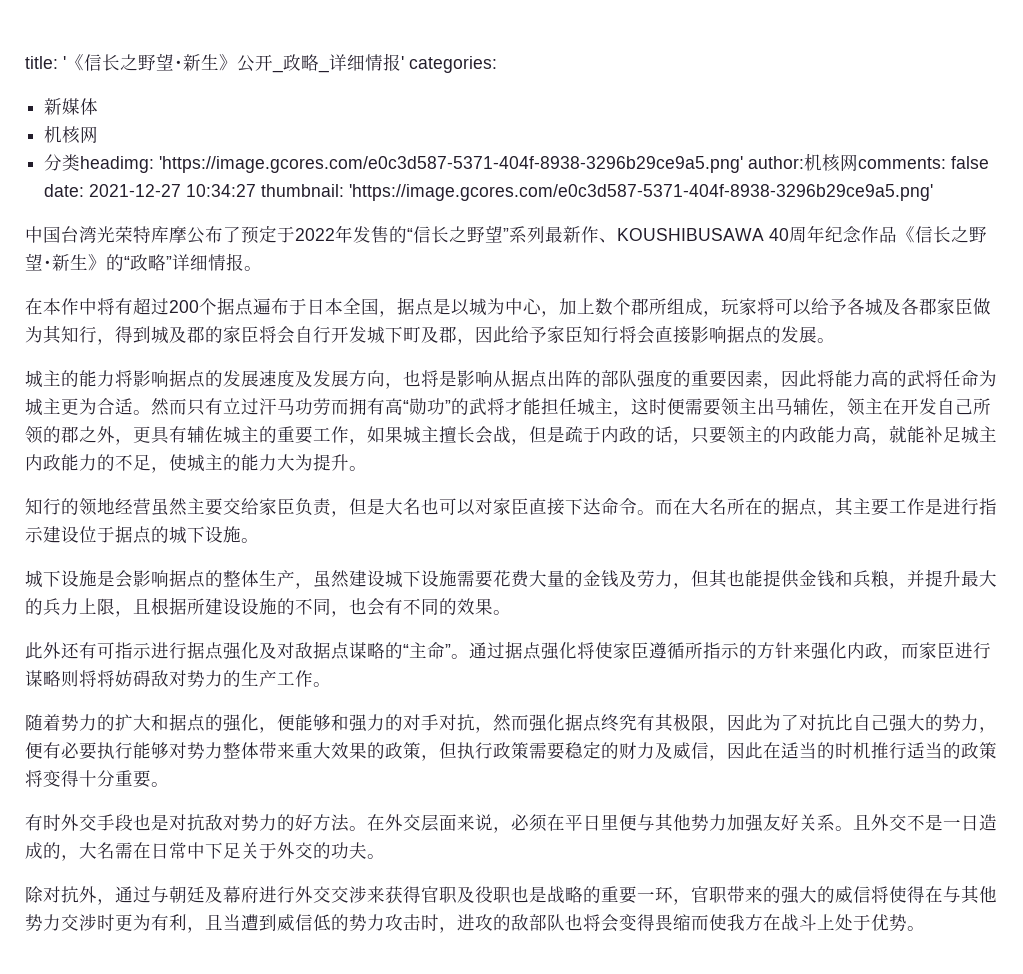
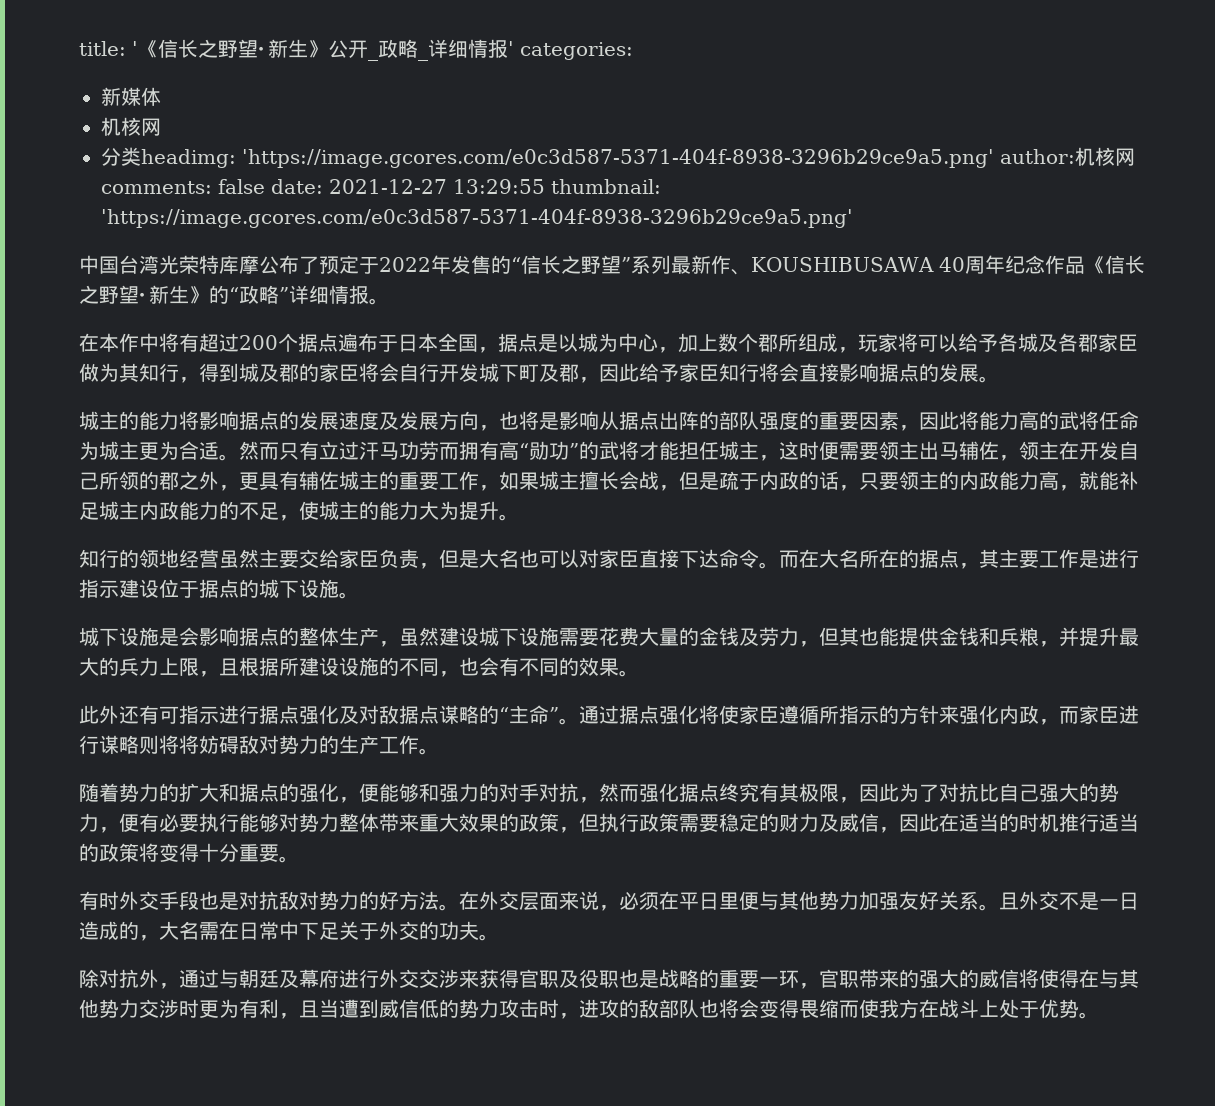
- 分类headimg: 'https://image.gcores.com/e0c3d587-5371-404f-8938-3296b29ce9a5.png' author:机核网comments: false date: 2021-12-27 10:34:27 thumbnail: 'https://image.gcores.com/e0c3d587-5371-404f-8938-3296b29ce9a5.png'
+ 分类headimg: 'https://image.gcores.com/e0c3d587-5371-404f-8938-3296b29ce9a5.png' author:机核网comments: false date: 2021-12-27 13:29:55 thumbnail: 'https://image.gcores.com/e0c3d587-5371-404f-8938-3296b29ce9a5.png'

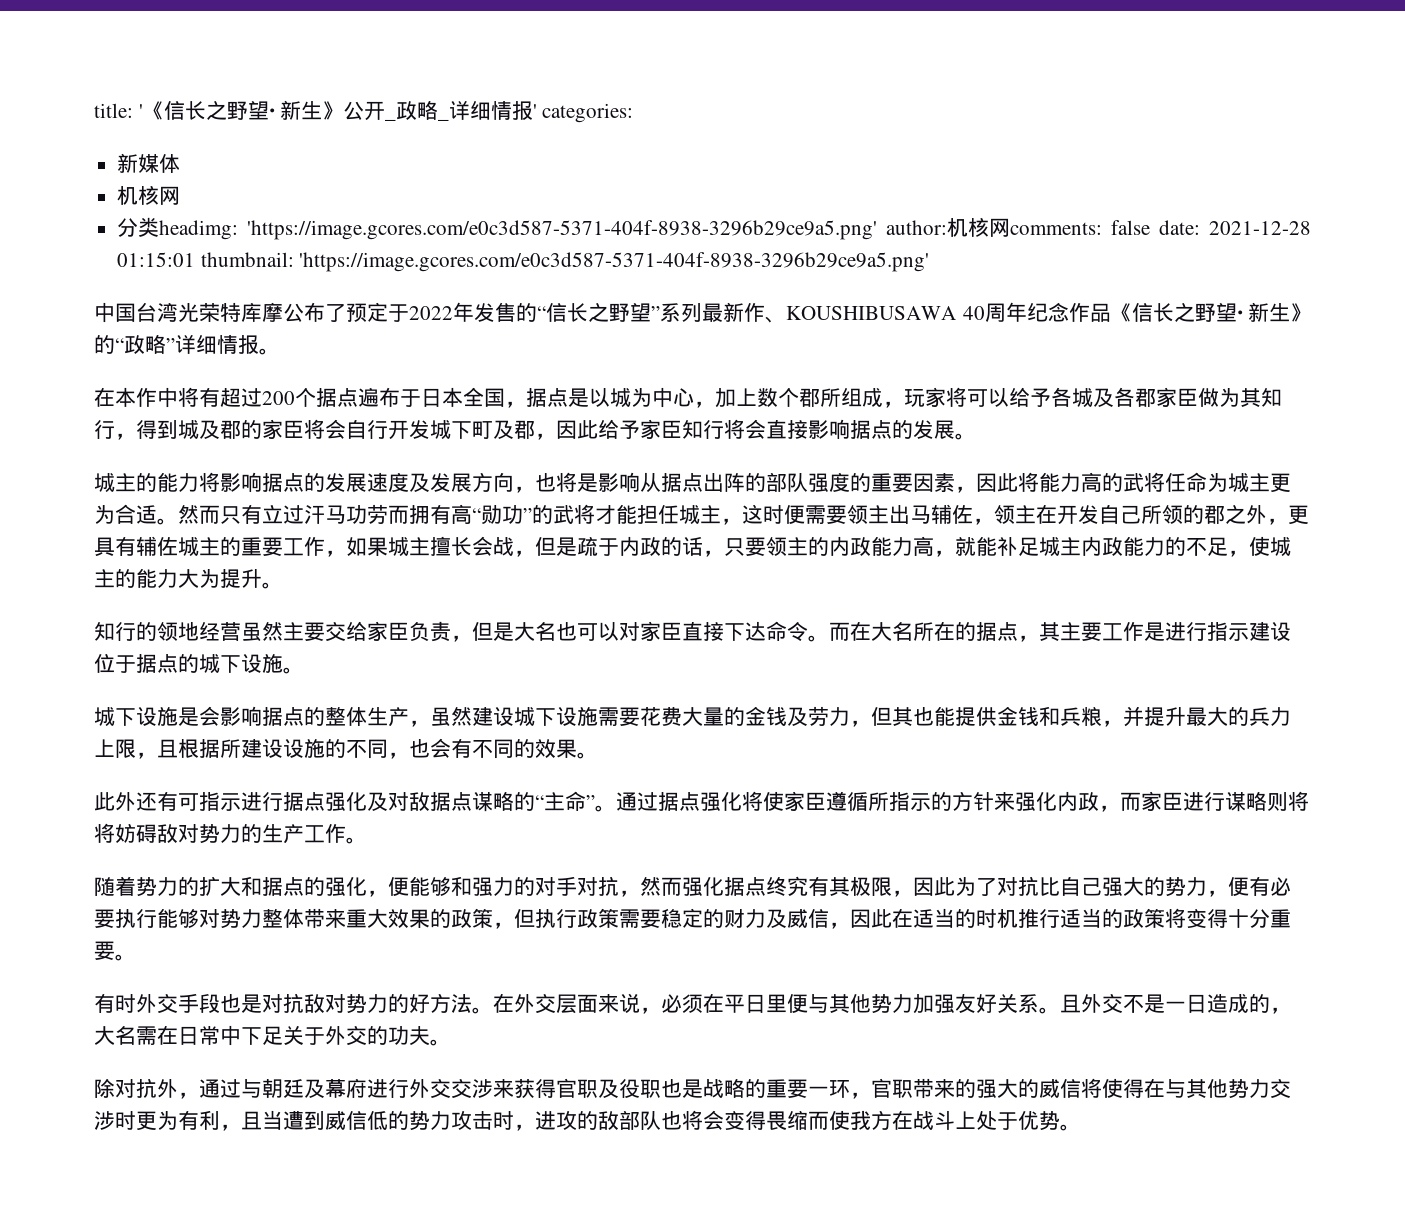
- 分类headimg: 'https://image.gcores.com/e0c3d587-5371-404f-8938-3296b29ce9a5.png' author:机核网comments: false date: 2021-12-27 13:29:55 thumbnail: 'https://image.gcores.com/e0c3d587-5371-404f-8938-3296b29ce9a5.png'
+ 分类headimg: 'https://image.gcores.com/e0c3d587-5371-404f-8938-3296b29ce9a5.png' author:机核网comments: false date: 2021-12-28 01:15:01 thumbnail: 'https://image.gcores.com/e0c3d587-5371-404f-8938-3296b29ce9a5.png'

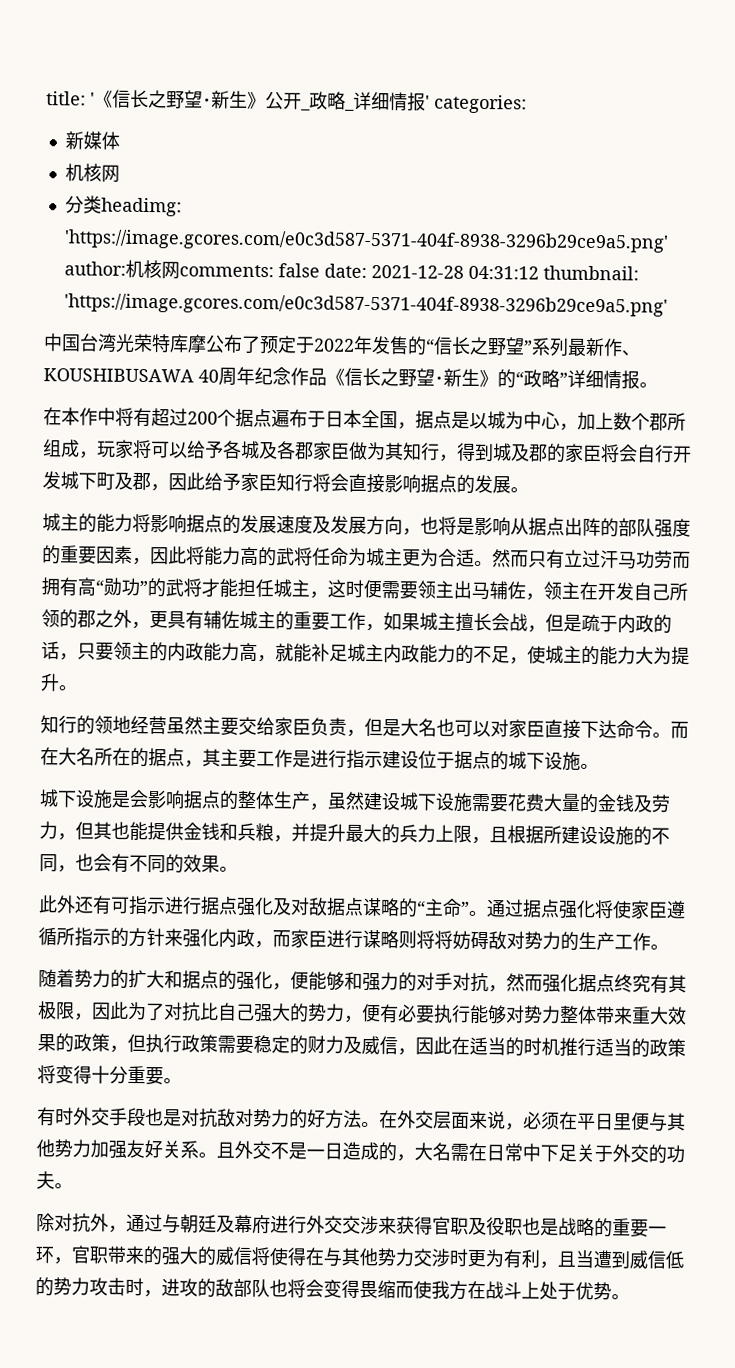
- 分类headimg: 'https://image.gcores.com/e0c3d587-5371-404f-8938-3296b29ce9a5.png' author:机核网comments: false date: 2021-12-28 01:15:01 thumbnail: 'https://image.gcores.com/e0c3d587-5371-404f-8938-3296b29ce9a5.png'
+ 分类headimg: 'https://image.gcores.com/e0c3d587-5371-404f-8938-3296b29ce9a5.png' author:机核网comments: false date: 2021-12-28 04:31:12 thumbnail: 'https://image.gcores.com/e0c3d587-5371-404f-8938-3296b29ce9a5.png'

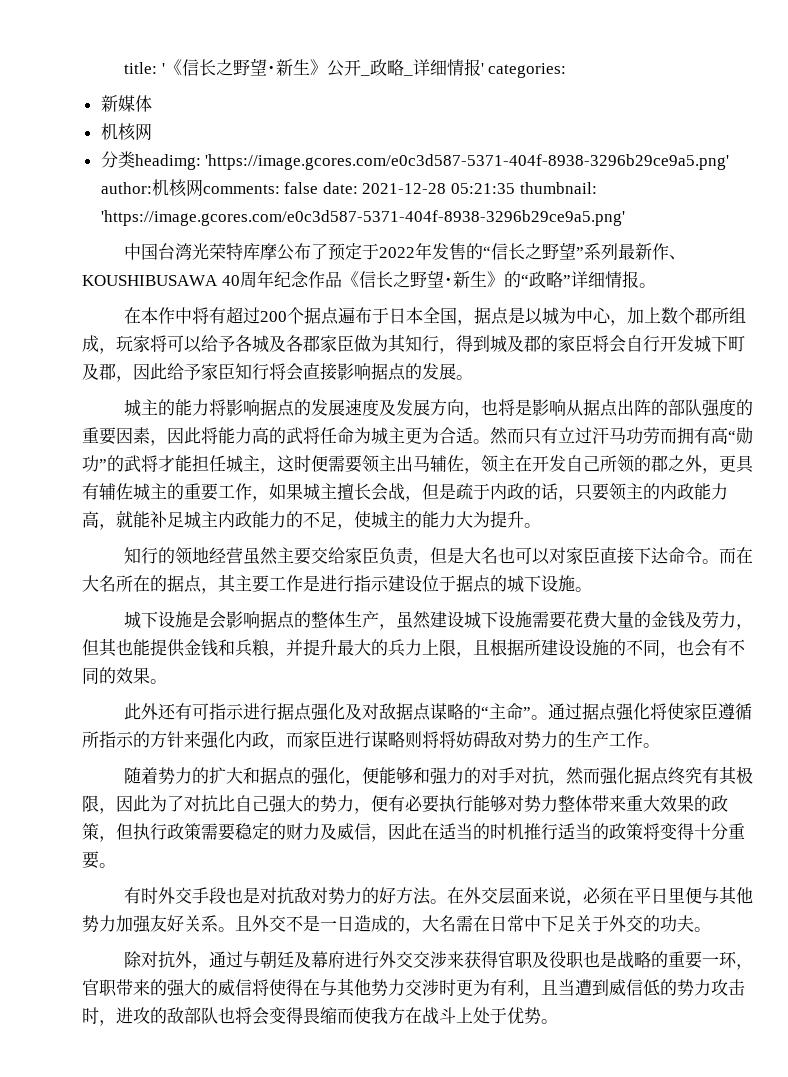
- 分类headimg: 'https://image.gcores.com/e0c3d587-5371-404f-8938-3296b29ce9a5.png' author:机核网comments: false date: 2021-12-28 04:31:12 thumbnail: 'https://image.gcores.com/e0c3d587-5371-404f-8938-3296b29ce9a5.png'
+ 分类headimg: 'https://image.gcores.com/e0c3d587-5371-404f-8938-3296b29ce9a5.png' author:机核网comments: false date: 2021-12-28 05:21:35 thumbnail: 'https://image.gcores.com/e0c3d587-5371-404f-8938-3296b29ce9a5.png'

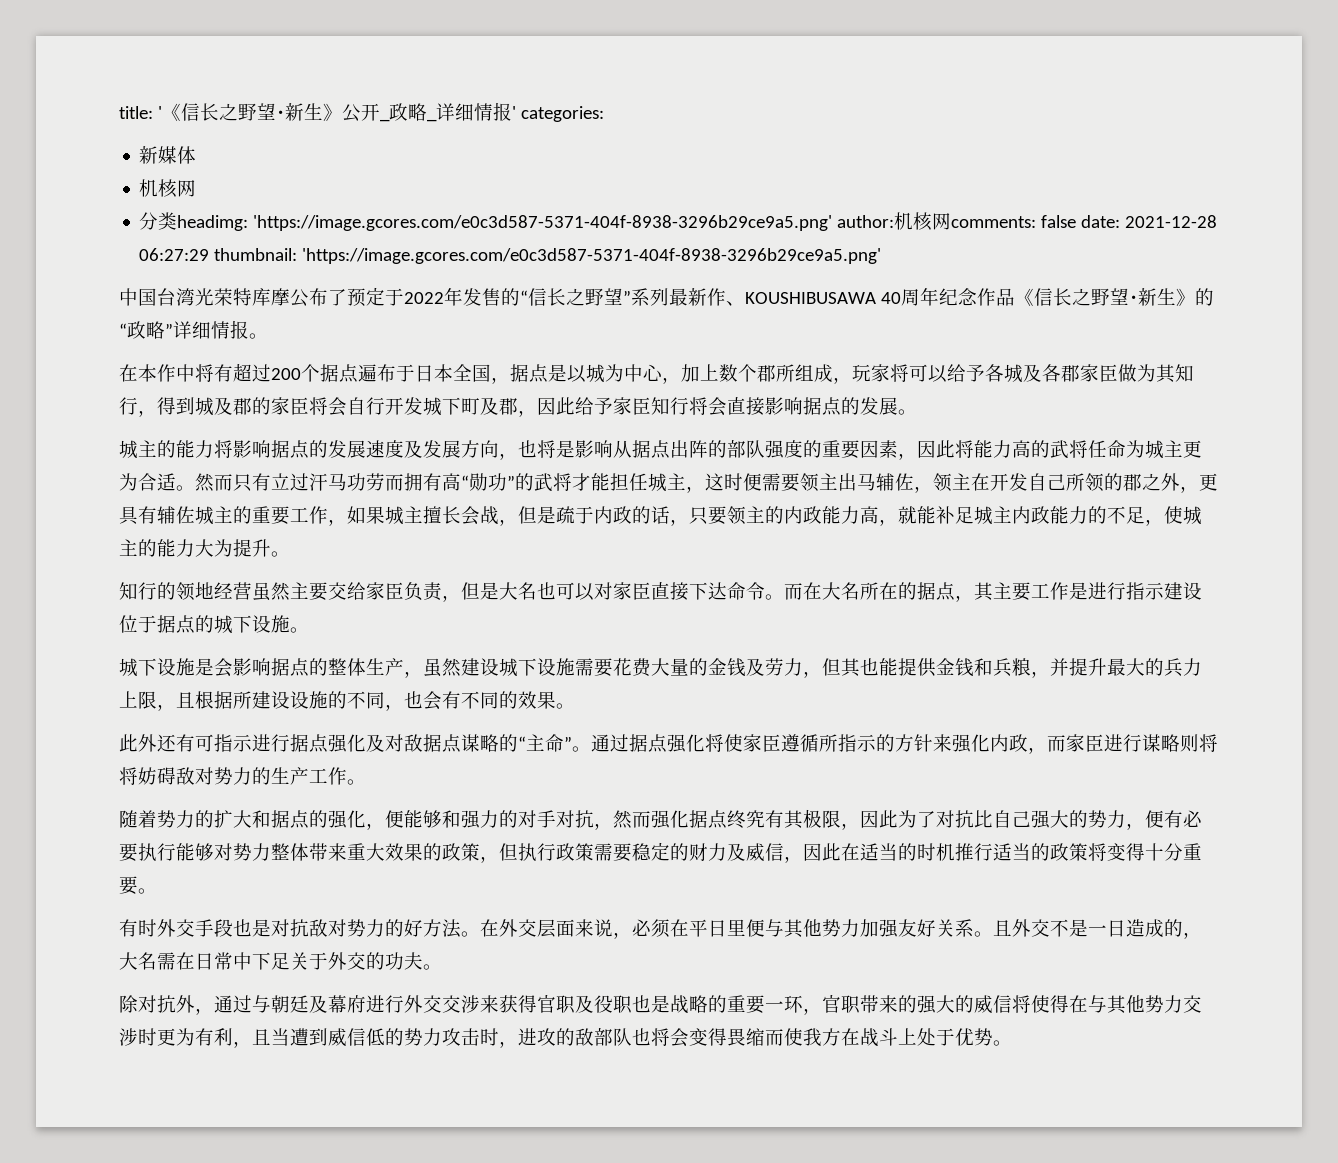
- 分类headimg: 'https://image.gcores.com/e0c3d587-5371-404f-8938-3296b29ce9a5.png' author:机核网comments: false date: 2021-12-28 05:21:35 thumbnail: 'https://image.gcores.com/e0c3d587-5371-404f-8938-3296b29ce9a5.png'
+ 分类headimg: 'https://image.gcores.com/e0c3d587-5371-404f-8938-3296b29ce9a5.png' author:机核网comments: false date: 2021-12-28 06:27:29 thumbnail: 'https://image.gcores.com/e0c3d587-5371-404f-8938-3296b29ce9a5.png'

